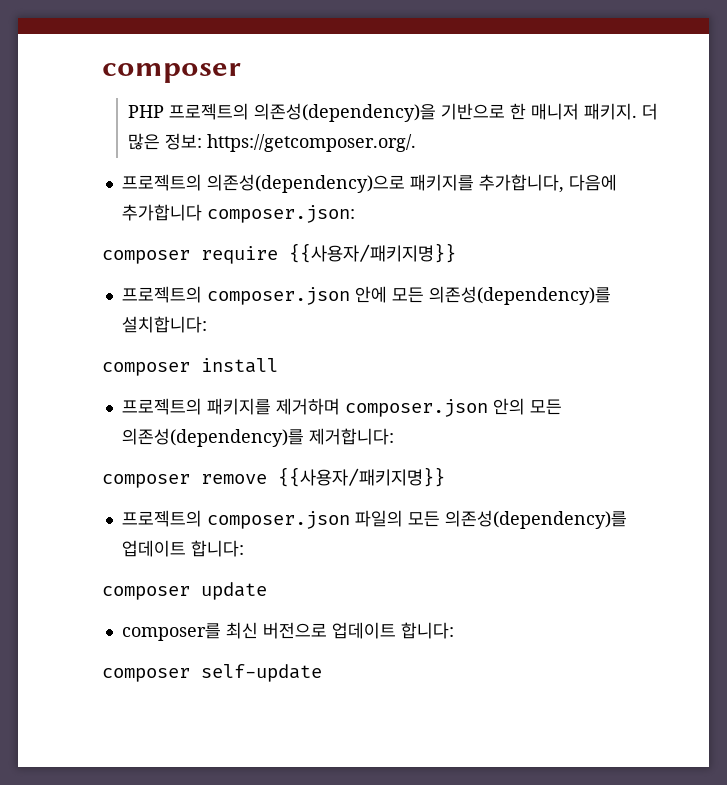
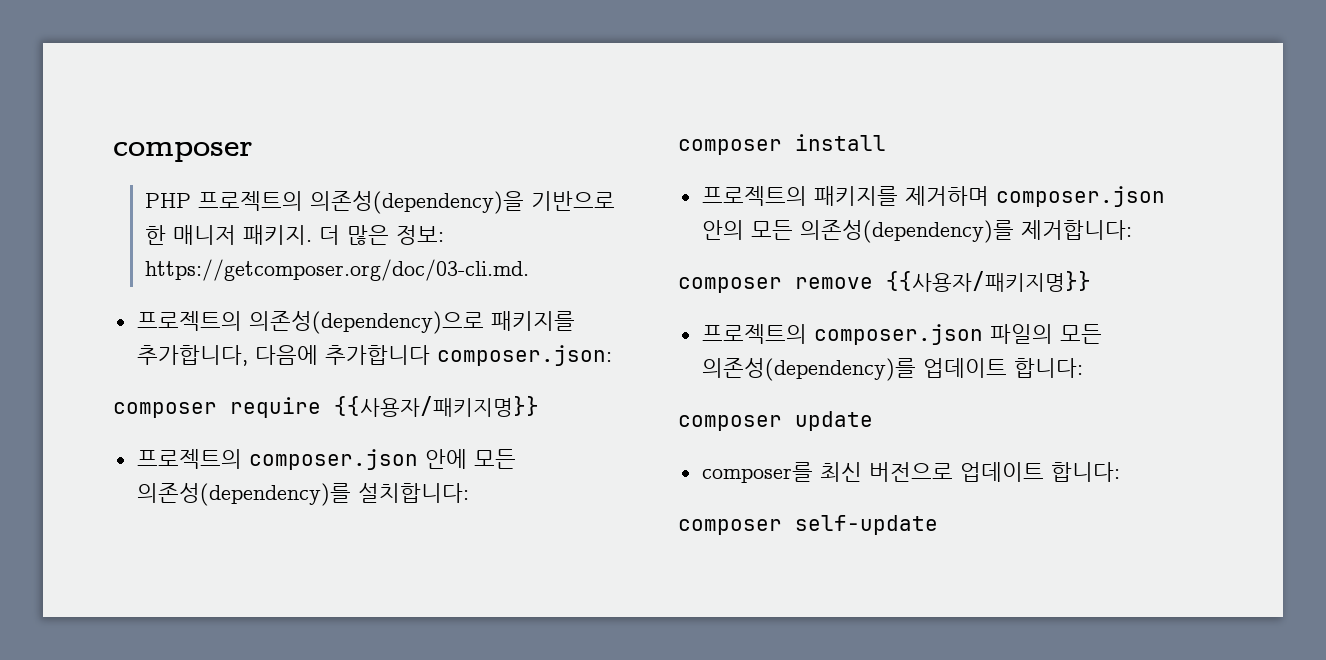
- 더 많은 정보: https://getcomposer.org/.
+ 더 많은 정보: https://getcomposer.org/doc/03-cli.md.

